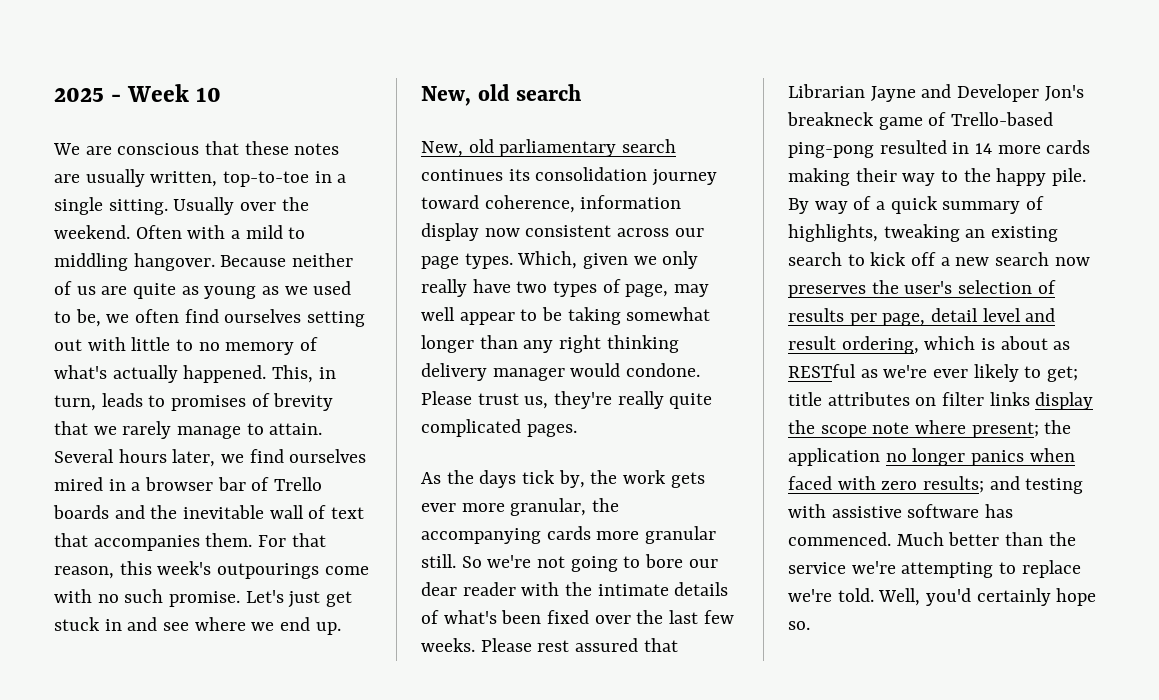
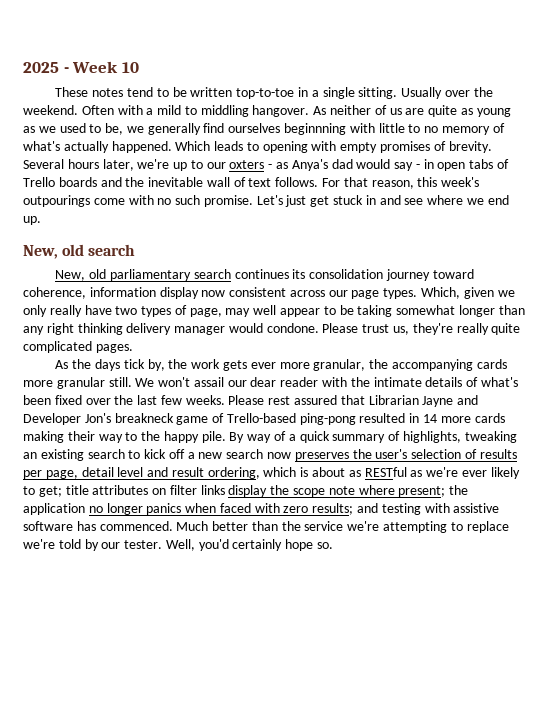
- We are conscious that these notes are usually written, top-to-toe in a single sitting.
+ These notes tend to be written top-to-toe in a single sitting.
- Because neither of us are quite as young as we used to be, we often find ourselves setting out with little to no memory of what's actually happened.
+ As neither of us are quite as young as we used to be, we generally find ourselves beginnning with little to no memory of what's actually happened.
- This, in turn, leads to promises of brevity that we rarely manage to attain. Several hours later, we find ourselves mired in a browser bar of Trello boards and the inevitable wall of text that accompanies them.
+ Which leads to opening with empty promises of brevity. Several hours later, we're up to our oxters - as Anya's dad would say - in open tabs of Trello boards and the inevitable wall of text follows.
- So we're not going to bore our dear reader with the intimate details of what's been fixed over the last few weeks.
+ We won't assail our dear reader with the intimate details of what's been fixed over the last few weeks.
- Much better than the service we're attempting to replace we're told.
+ Much better than the service we're attempting to replace we're told by our tester.

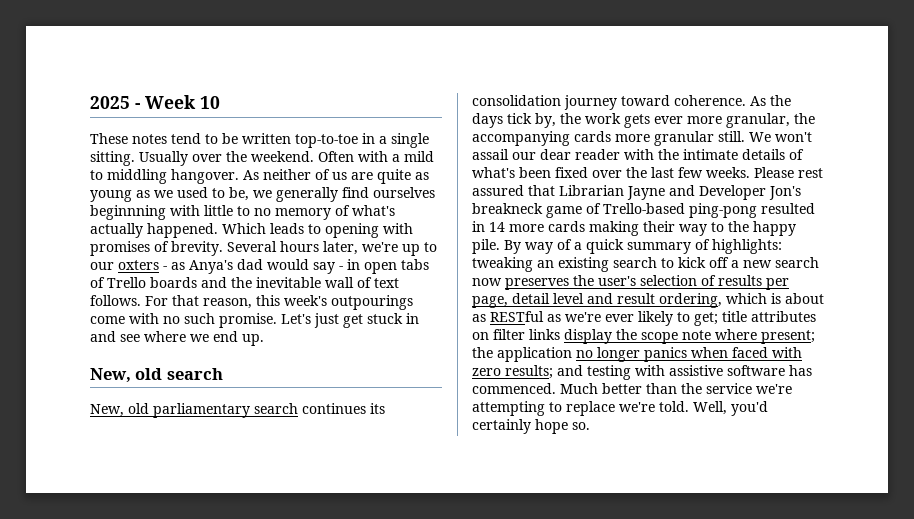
- Which leads to opening with empty promises of brevity.
+ Which leads to opening with promises of brevity.
- New, old parliamentary search continues its consolidation journey toward coherence, information display now consistent across our page types. Which, given we only really have two types of page, may well appear to be taking somewhat longer than any right thinking delivery manager would condone. Please trust us, they're really quite complicated pages.
- As the days tick by, the work gets ever more granular, the accompanying cards more granular still.
+ New, old parliamentary search continues its consolidation journey toward coherence. As the days tick by, the work gets ever more granular, the accompanying cards more granular still.
- By way of a quick summary of highlights, tweaking an existing search to kick off a new search now preserves the user's selection of results per page, detail level and result ordering, which is about as RESTful as we're ever likely to get;
+ By way of a quick summary of highlights: tweaking an existing search to kick off a new search now preserves the user's selection of results per page, detail level and result ordering, which is about as RESTful as we're ever likely to get;
- Much better than the service we're attempting to replace we're told by our tester.
+ Much better than the service we're attempting to replace we're told.

